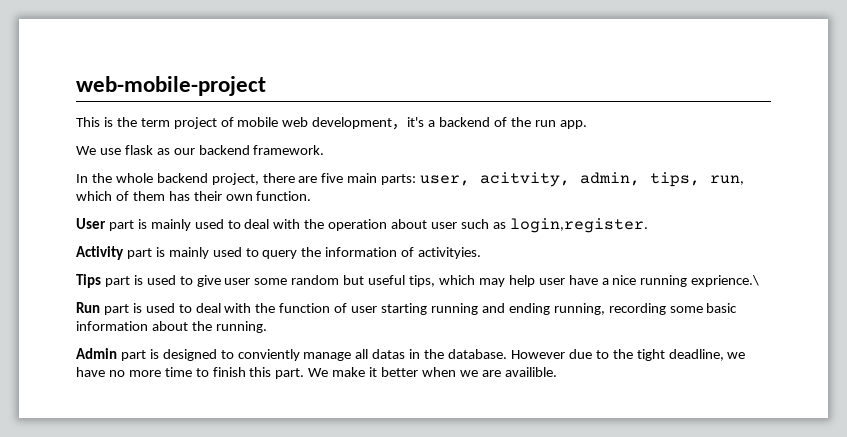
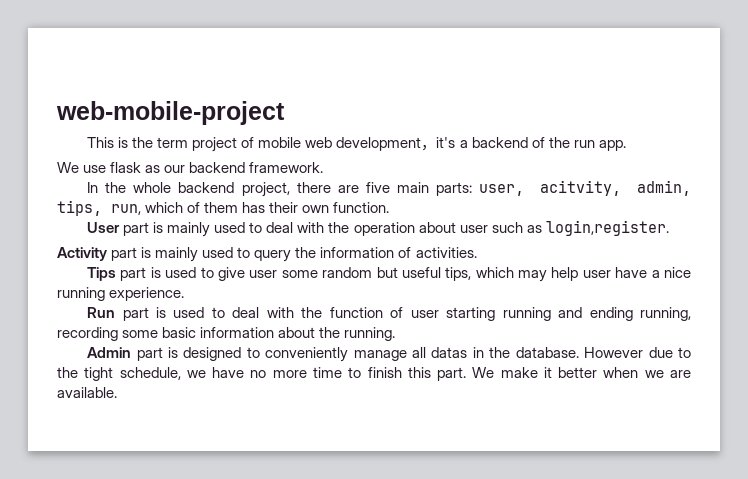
- Activity part is mainly used to query the information of activityies.
+ Activity part is mainly used to query the information of activities.
- Tips part is used to give user some random but useful tips, which may help user have a nice running exprience.\
+ Tips part is used to give user some random but useful tips, which may help user have a nice running experience.
- Admin part is designed to conviently manage all datas in the database.
+ Admin part is designed to conveniently manage all datas in the database.
- However due to the tight deadline, we have no more time to finish this part.
+ However due to the tight schedule, we have no more time to finish this part.
- We make it better when we are availible.
+ We make it better when we are available.

